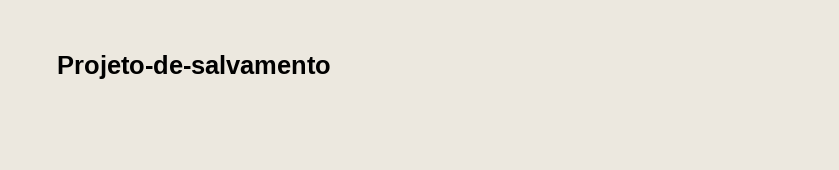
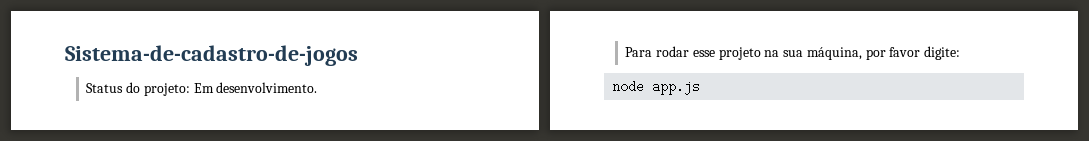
- Projeto-de-salvamento
+ Sistema-de-cadastro-de-jogos
+ Status do projeto: Em desenvolvimento.
+ Para rodar esse projeto na sua máquina, por favor digite:
+ node app.js

